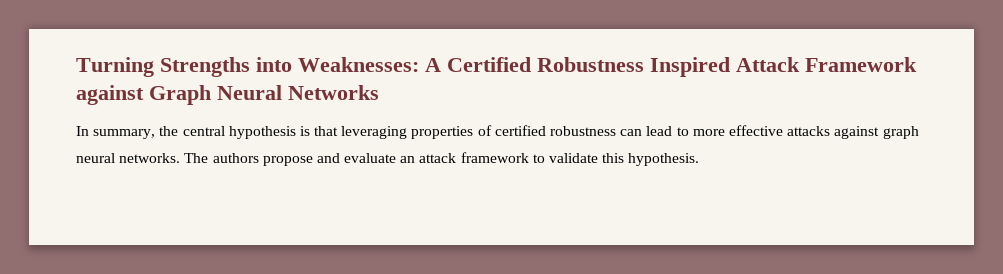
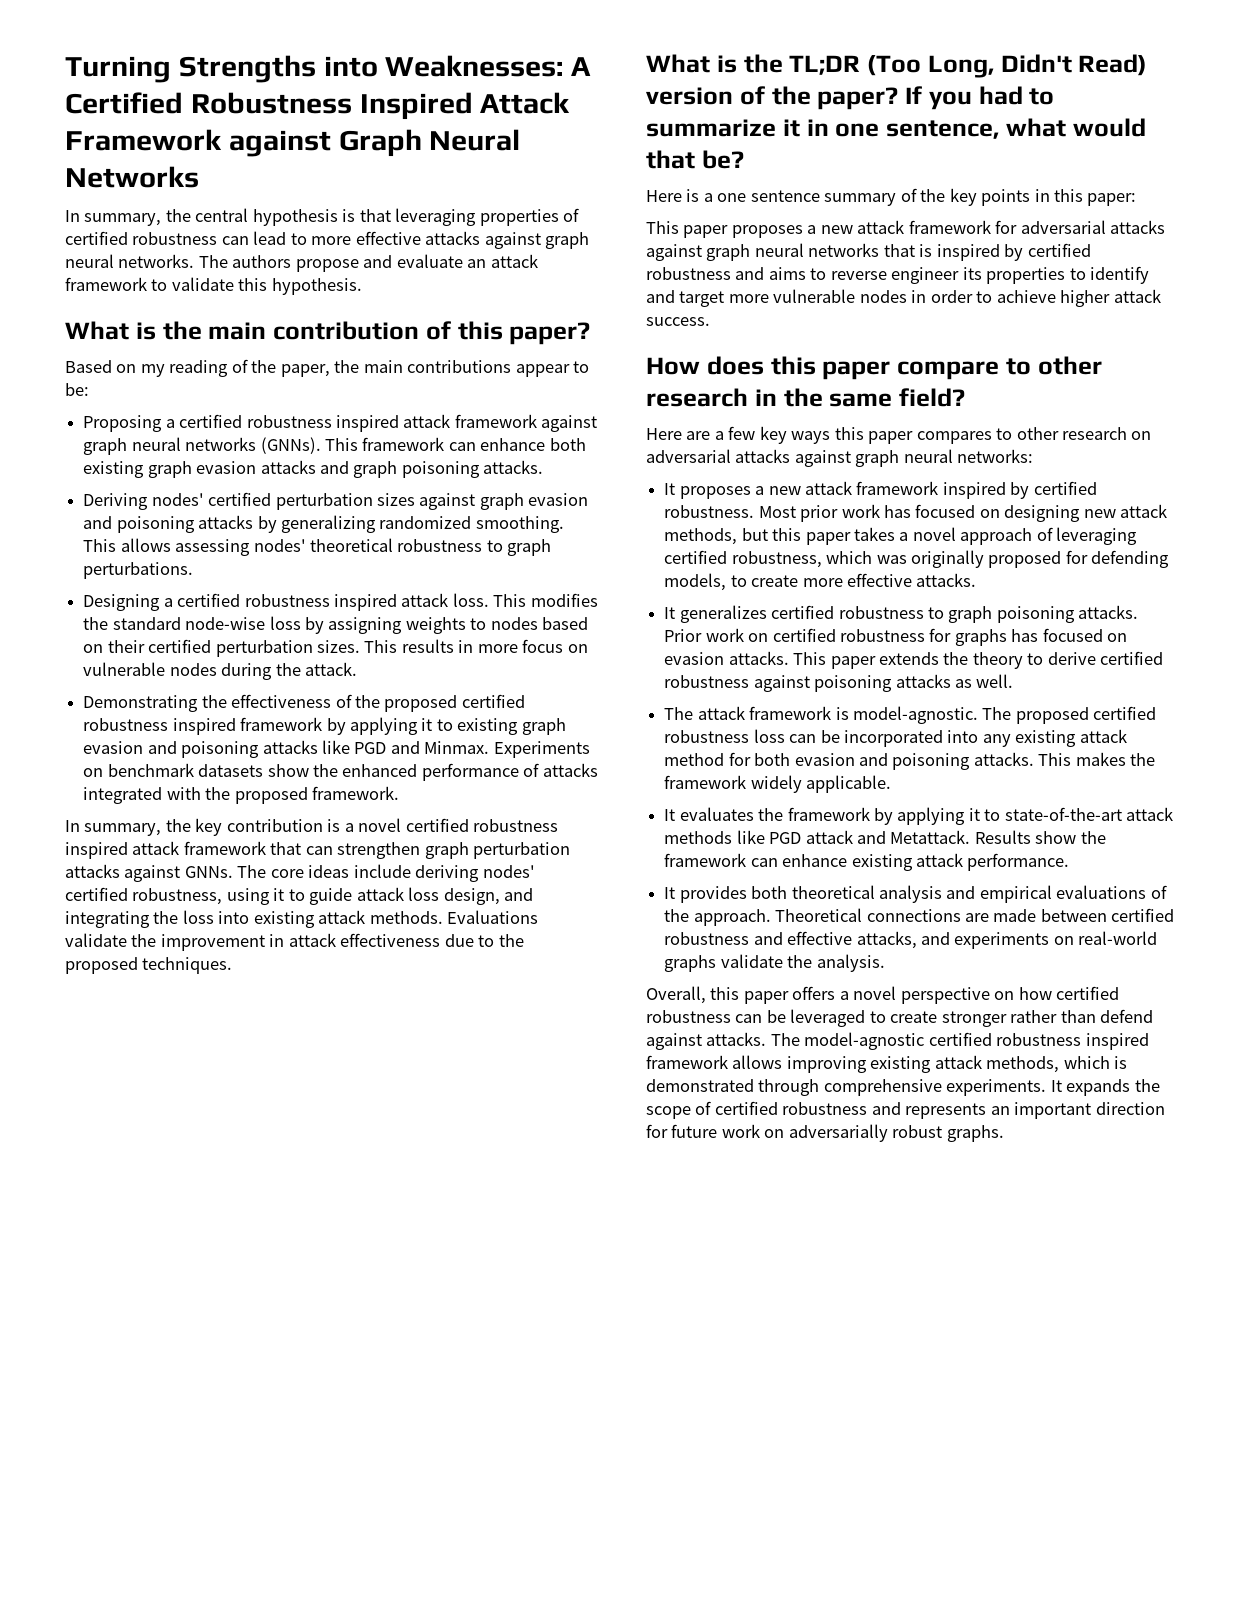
+ What is the main contribution of this paper?
+ Based on my reading of the paper, the main contributions appear to be:
+ Proposing a certified robustness inspired attack framework against graph neural networks (GNNs). This framework can enhance both existing graph evasion attacks and graph poisoning attacks.
+ Deriving nodes' certified perturbation sizes against graph evasion and poisoning attacks by generalizing randomized smoothing. This allows assessing nodes' theoretical robustness to graph perturbations.
+ Designing a certified robustness inspired attack loss. This modifies the standard node-wise loss by assigning weights to nodes based on their certified perturbation sizes. This results in more focus on vulnerable nodes during the attack.
+ Demonstrating the effectiveness of the proposed certified robustness inspired framework by applying it to existing graph evasion and poisoning attacks like PGD and Minmax. Experiments on benchmark datasets show the enhanced performance of attacks integrated with the proposed framework.
+ In summary, the key contribution is a novel certified robustness inspired attack framework that can strengthen graph perturbation attacks against GNNs. The core ideas include deriving nodes' certified robustness, using it to guide attack loss design, and integrating the loss into existing attack methods. Evaluations validate the improvement in attack effectiveness due to the proposed techniques.
+ What is the TL;DR (Too Long, Didn't Read) version of the paper? If you had to summarize it in one sentence, what would that be?
+ Here is a one sentence summary of the key points in this paper:
+ This paper proposes a new attack framework for adversarial attacks against graph neural networks that is inspired by certified robustness and aims to reverse engineer its properties to identify and target more vulnerable nodes in order to achieve higher attack success.
+ How does this paper compare to other research in the same field?
+ Here are a few key ways this paper compares to other research on adversarial attacks against graph neural networks:
+ It proposes a new attack framework inspired by certified robustness. Most prior work has focused on designing new attack methods, but this paper takes a novel approach of leveraging certified robustness, which was originally proposed for defending models, to create more effective attacks.
+ It generalizes certified robustness to graph poisoning attacks. Prior work on certified robustness for graphs has focused on evasion attacks. This paper extends the theory to derive certified robustness against poisoning attacks as well.
+ The attack framework is model-agnostic. The proposed certified robustness loss can be incorporated into any existing attack method for both evasion and poisoning attacks. This makes the framework widely applicable.
+ It evaluates the framework by applying it to state-of-the-art attack methods like PGD attack and Metattack. Results show the framework can enhance existing attack performance.
+ It provides both theoretical analysis and empirical evaluations of the approach. Theoretical connections are made between certified robustness and effective attacks, and experiments on real-world graphs validate the analysis.
+ Overall, this paper offers a novel perspective on how certified robustness can be leveraged to create stronger rather than defend against attacks. The model-agnostic certified robustness inspired framework allows improving existing attack methods, which is demonstrated through comprehensive experiments. It expands the scope of certified robustness and represents an important direction for future work on adversarially robust graphs.

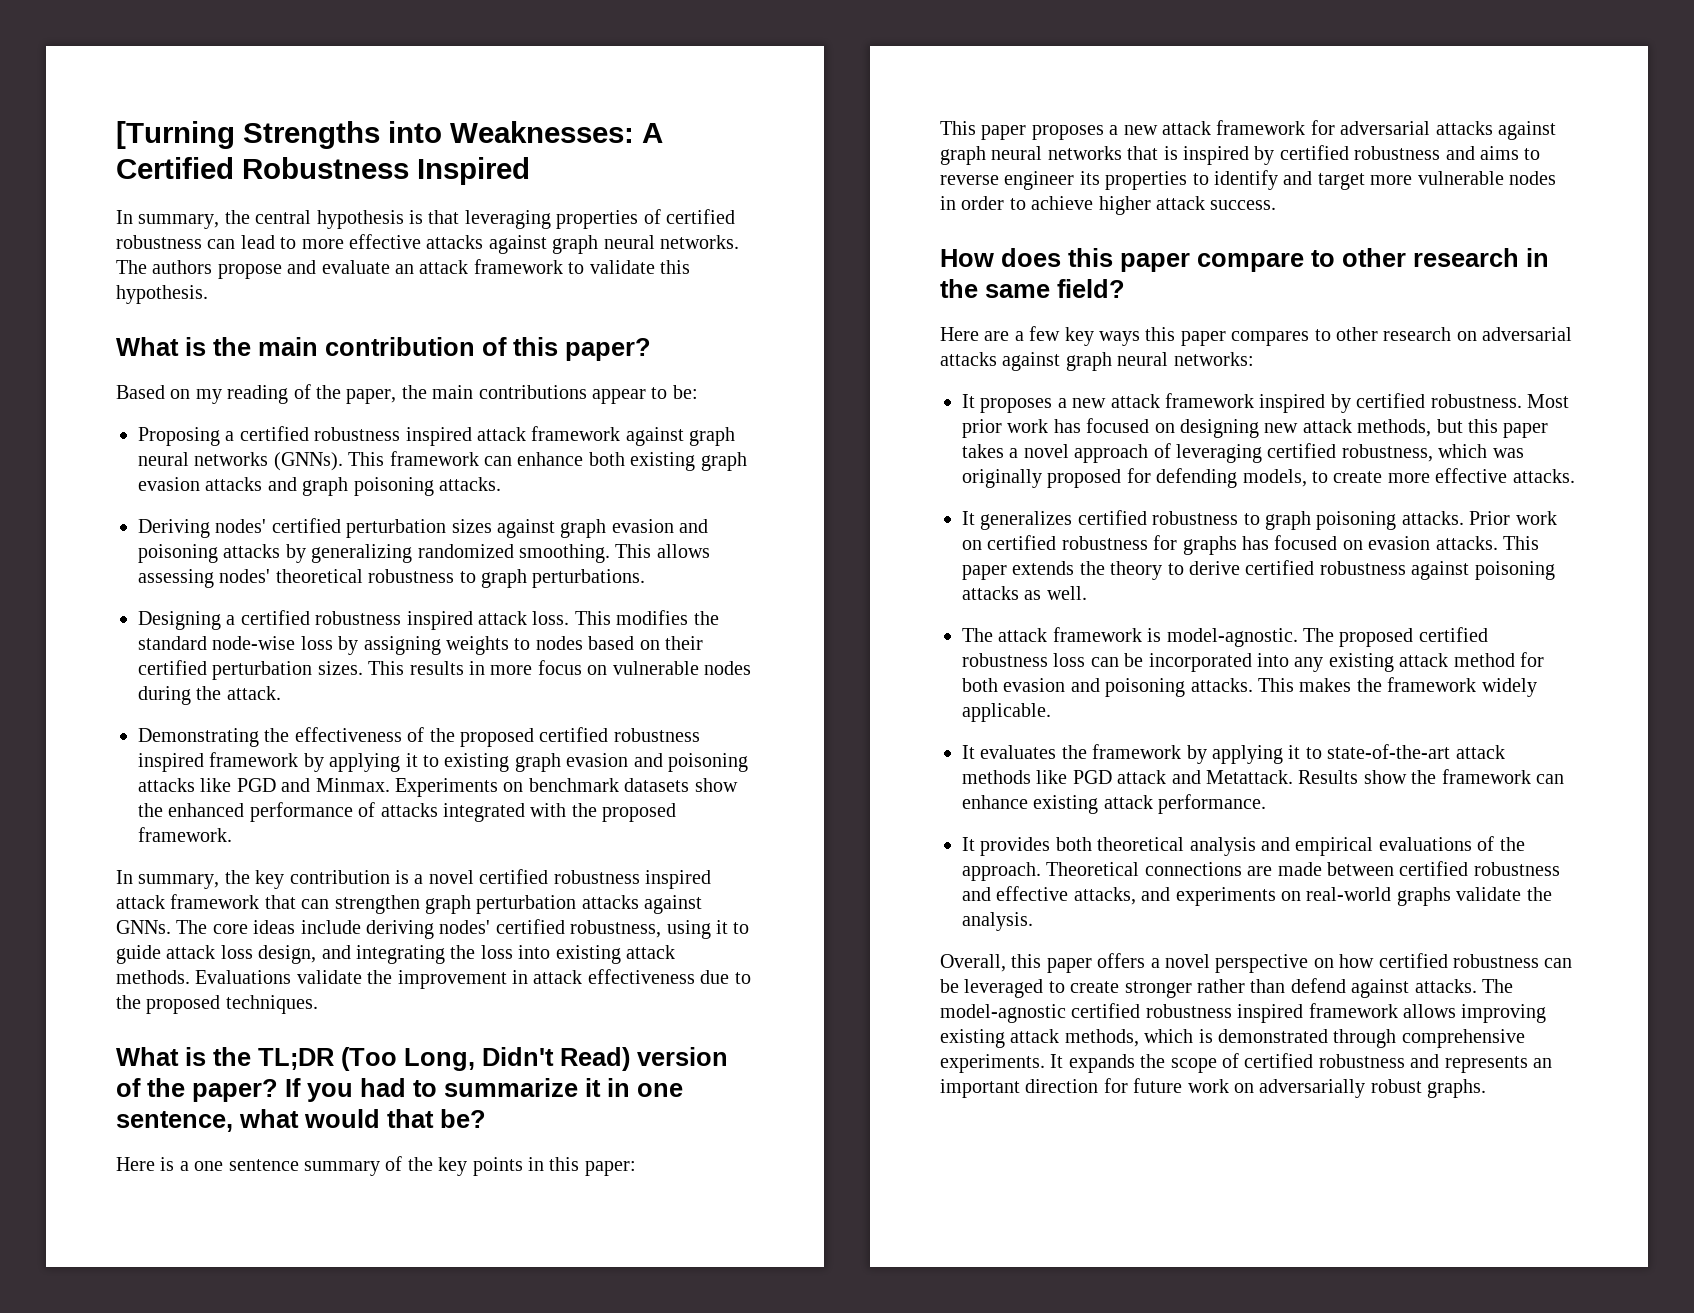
- Turning Strengths into Weaknesses: A Certified Robustness Inspired Attack Framework against Graph Neural Networks
+ [Turning Strengths into Weaknesses: A Certified Robustness Inspired

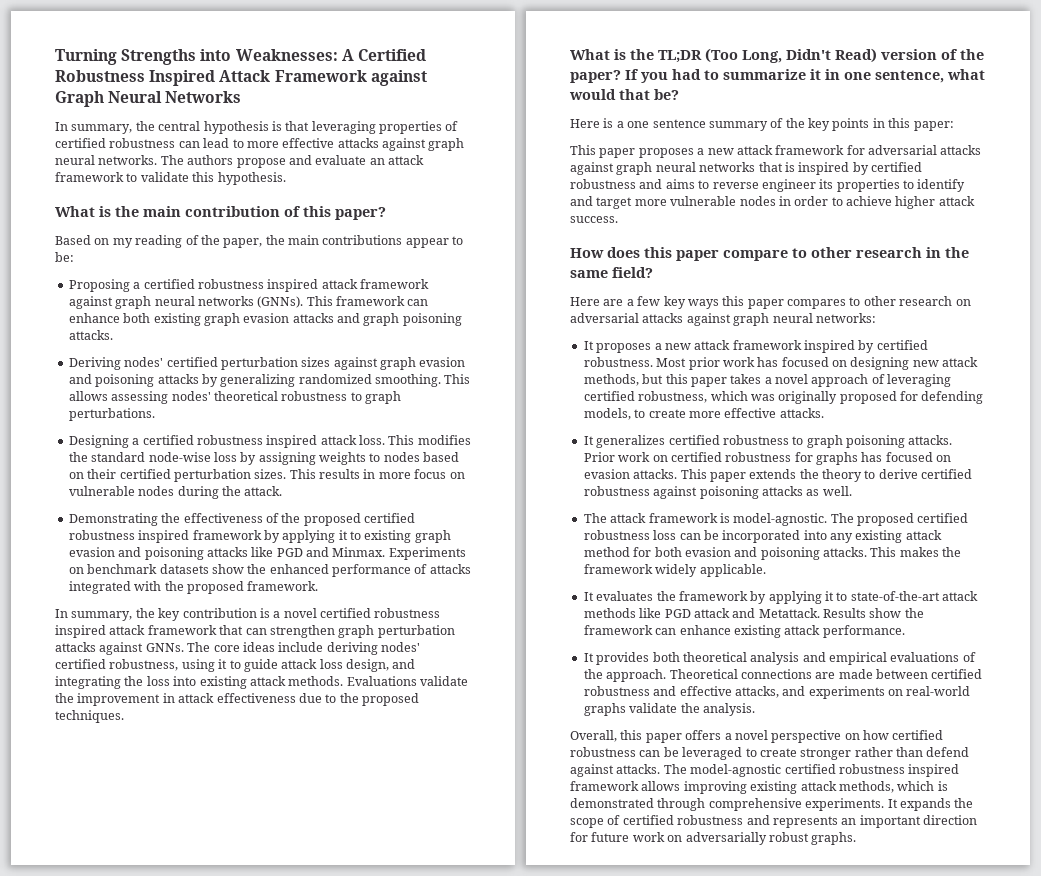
- [Turning Strengths into Weaknesses: A Certified Robustness Inspired
+ Turning Strengths into Weaknesses: A Certified Robustness Inspired Attack Framework against Graph Neural Networks

